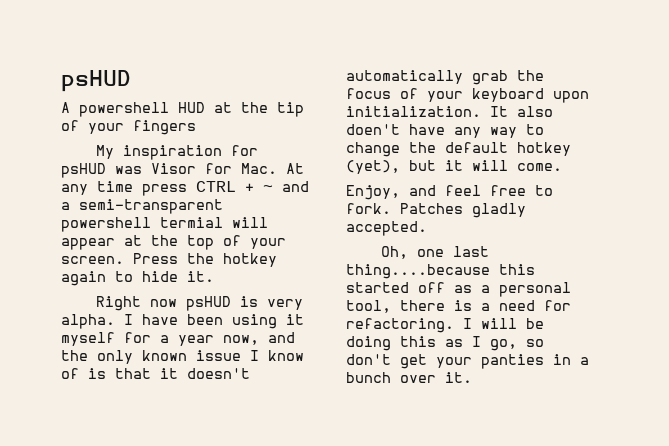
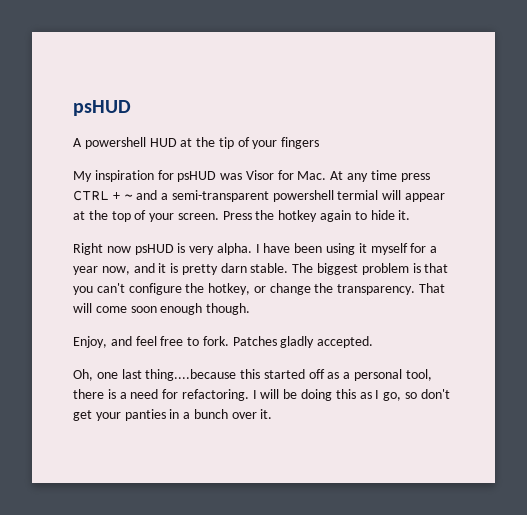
- I have been using it myself for a year now, and the only known issue I know of is that it doesn't automatically grab the focus of your keyboard upon initialization. It also doen't have any way to change the default hotkey (yet), but it will come.
+ I have been using it myself for a year now, and it is pretty darn stable. The biggest problem is that you can't configure the hotkey, or change the transparency. That will come soon enough though.

